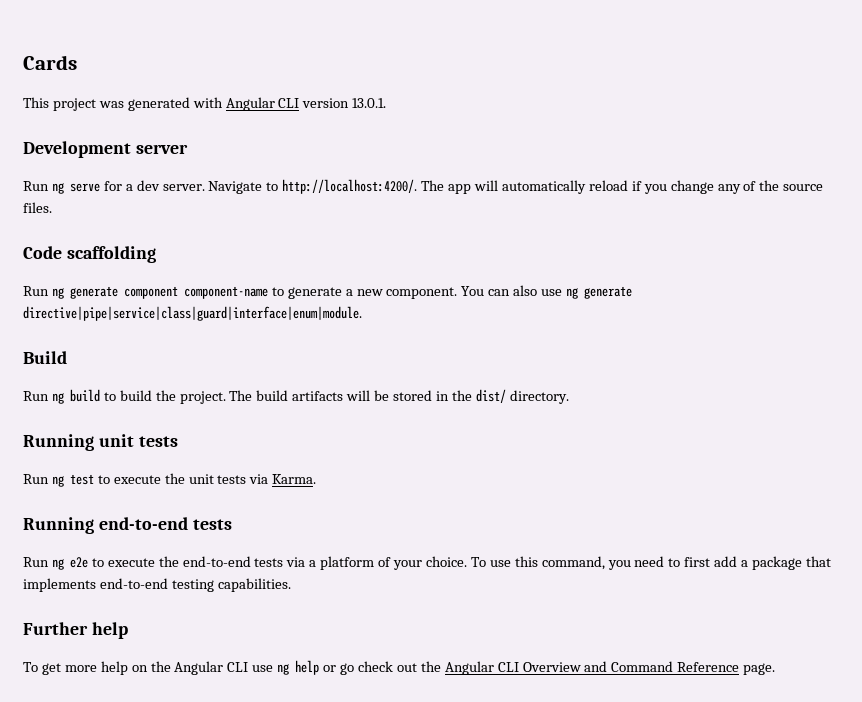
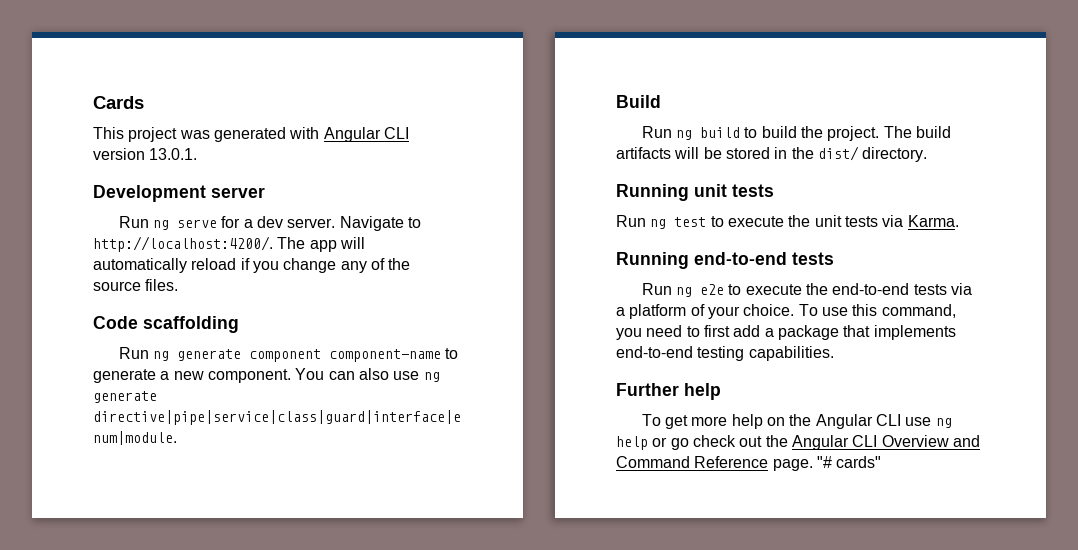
+ "# cards"

